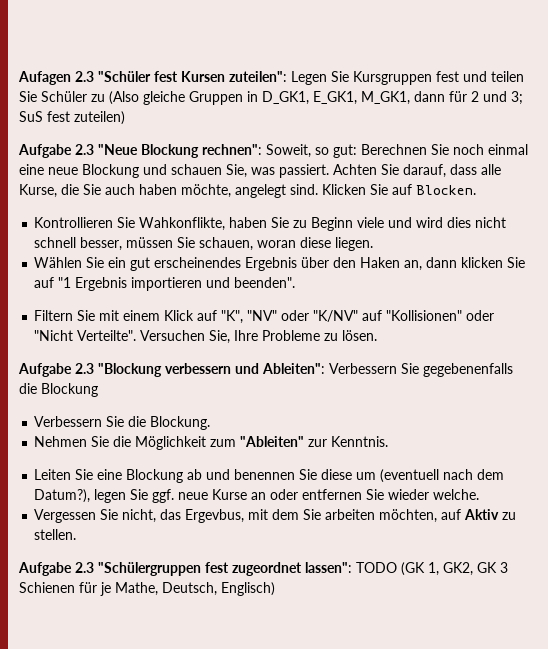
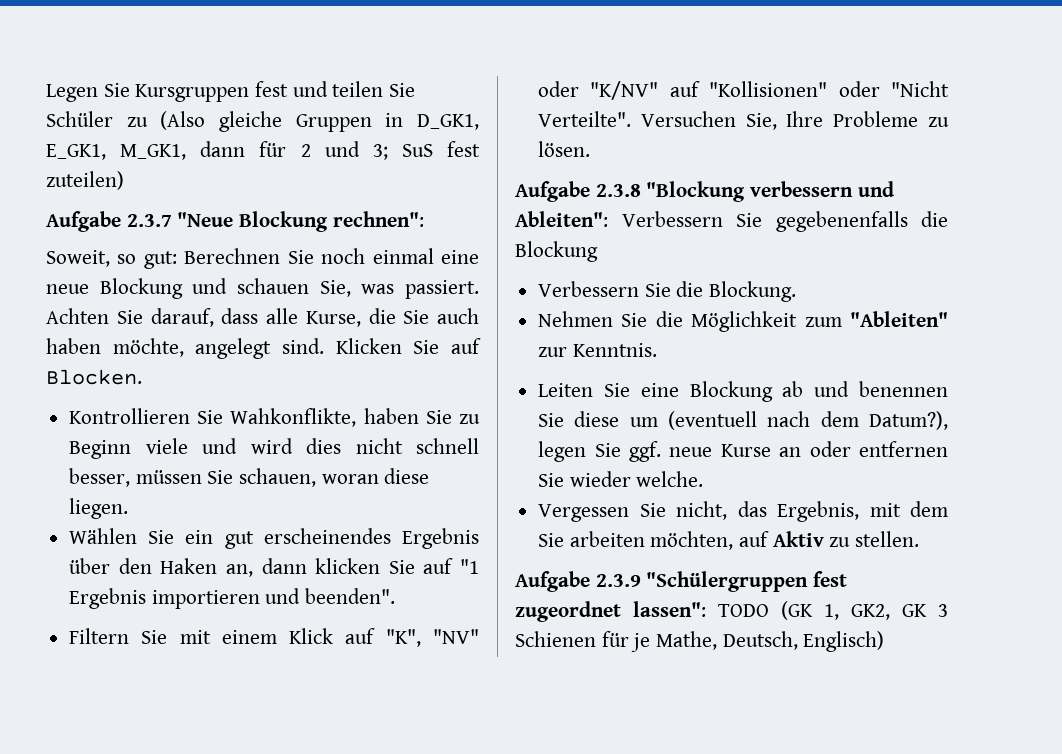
- Aufagen 2.3 "Schüler fest Kursen zuteilen": Legen Sie Kursgruppen fest und teilen Sie Schüler zu (Also gleiche Gruppen in D_GK1, E_GK1, M_GK1, dann für 2 und 3; SuS fest zuteilen)
+ Legen Sie Kursgruppen fest und teilen Sie Schüler zu (Also gleiche Gruppen in D_GK1, E_GK1, M_GK1, dann für 2 und 3; SuS fest zuteilen)
- Aufgabe 2.3 "Neue Blockung rechnen": Soweit, so gut: Berechnen Sie noch einmal eine neue Blockung und schauen Sie, was passiert.
+ Aufgabe 2.3.7 "Neue Blockung rechnen":
+ Soweit, so gut: Berechnen Sie noch einmal eine neue Blockung und schauen Sie, was passiert.
- Aufgabe 2.3 "Blockung verbessern und Ableiten": Verbessern Sie gegebenenfalls die Blockung
+ Aufgabe 2.3.8 "Blockung verbessern und Ableiten": Verbessern Sie gegebenenfalls die Blockung
- Vergessen Sie nicht, das Ergevbus, mit dem Sie arbeiten möchten, auf Aktiv zu stellen.
+ Vergessen Sie nicht, das Ergebnis, mit dem Sie arbeiten möchten, auf Aktiv zu stellen.
- Aufgabe 2.3 "Schülergruppen fest zugeordnet lassen": TODO (GK 1, GK2, GK 3 Schienen für je Mathe, Deutsch, Englisch)
+ Aufgabe 2.3.9 "Schülergruppen fest zugeordnet lassen": TODO (GK 1, GK2, GK 3 Schienen für je Mathe, Deutsch, Englisch)

